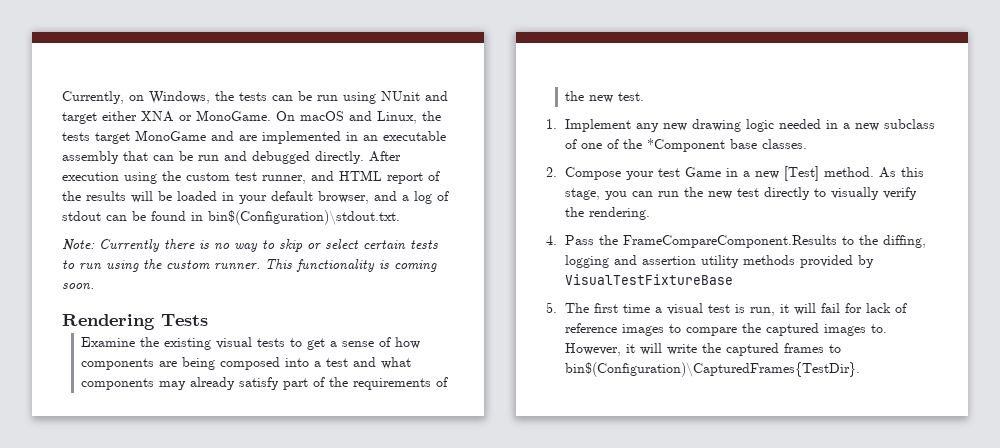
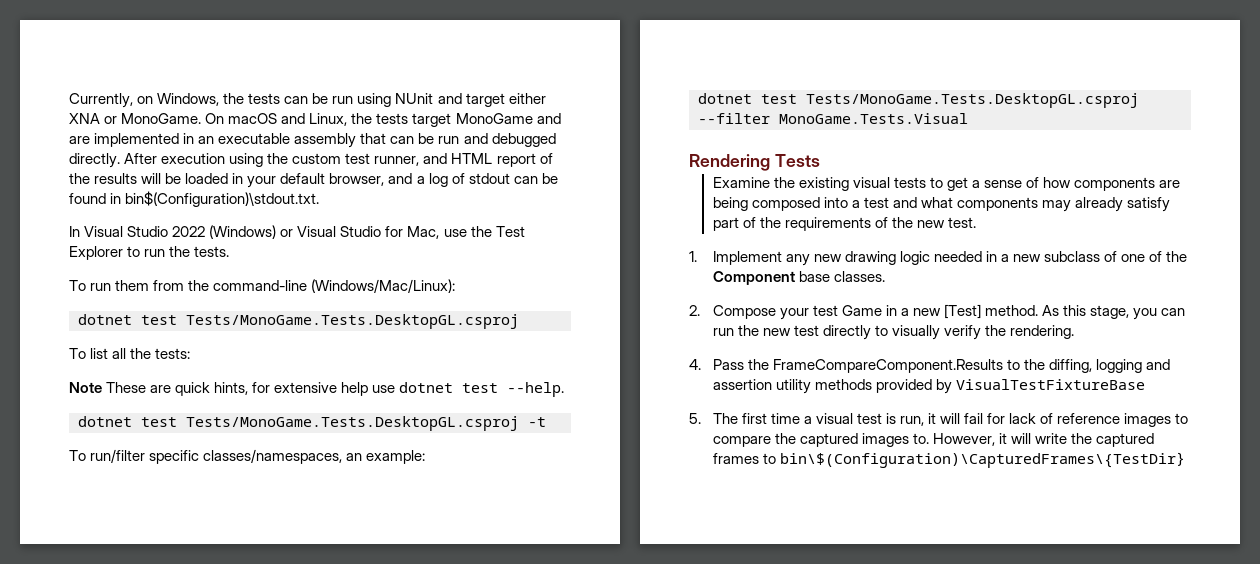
- Note: Currently there is no way to skip or select certain tests to run using the custom runner. This functionality is coming soon.
+ In Visual Studio 2022 (Windows) or Visual Studio for Mac, use the Test Explorer to run the tests.
+ To run them from the command-line (Windows/Mac/Linux):
+ dotnet test Tests/MonoGame.Tests.DesktopGL.csproj
+ To list all the tests:
+ Note These are quick hints, for extensive help use dotnet test --help.
+ dotnet test Tests/MonoGame.Tests.DesktopGL.csproj -t
+ To run/filter specific classes/namespaces, an example:
+ dotnet test Tests/MonoGame.Tests.DesktopGL.csproj --filter MonoGame.Tests.Visual
- 1. Implement any new drawing logic needed in a new subclass of one of the *Component base classes.
+ 1. Implement any new drawing logic needed in a new subclass of one of the Component base classes.
- However, it will write the captured frames to bin$(Configuration)\CapturedFrames{TestDir}.
+ However, it will write the captured frames to bin\$(Configuration)\CapturedFrames\{TestDir}

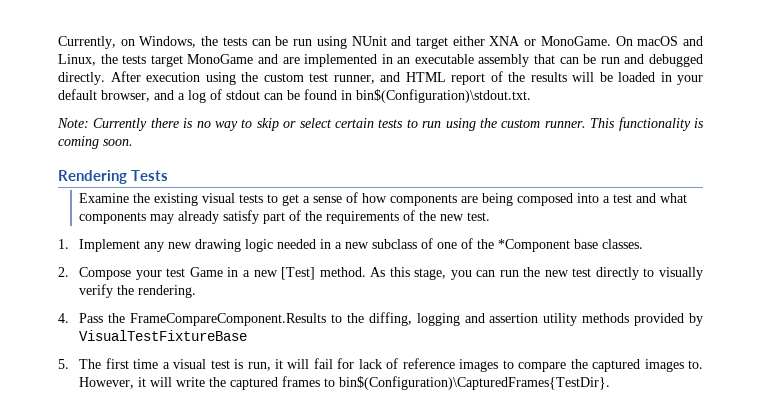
- In Visual Studio 2022 (Windows) or Visual Studio for Mac, use the Test Explorer to run the tests.
- To run them from the command-line (Windows/Mac/Linux):
- dotnet test Tests/MonoGame.Tests.DesktopGL.csproj
- To list all the tests:
- Note These are quick hints, for extensive help use dotnet test --help.
- dotnet test Tests/MonoGame.Tests.DesktopGL.csproj -t
- To run/filter specific classes/namespaces, an example:
- dotnet test Tests/MonoGame.Tests.DesktopGL.csproj --filter MonoGame.Tests.Visual
+ Note: Currently there is no way to skip or select certain tests to run using the custom runner. This functionality is coming soon.
- 1. Implement any new drawing logic needed in a new subclass of one of the Component base classes.
+ 1. Implement any new drawing logic needed in a new subclass of one of the *Component base classes.
- However, it will write the captured frames to bin\$(Configuration)\CapturedFrames\{TestDir}
+ However, it will write the captured frames to bin$(Configuration)\CapturedFrames{TestDir}.

